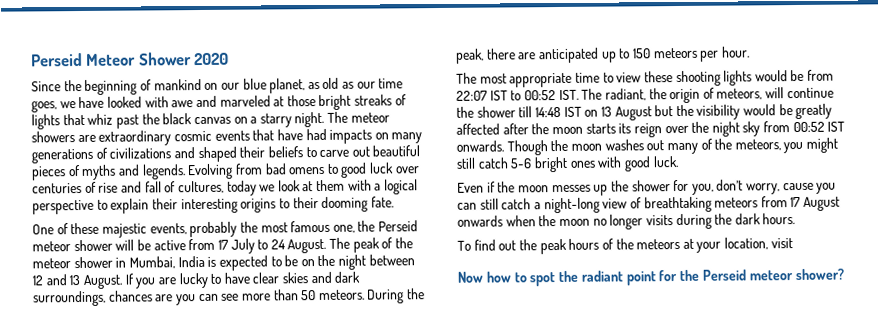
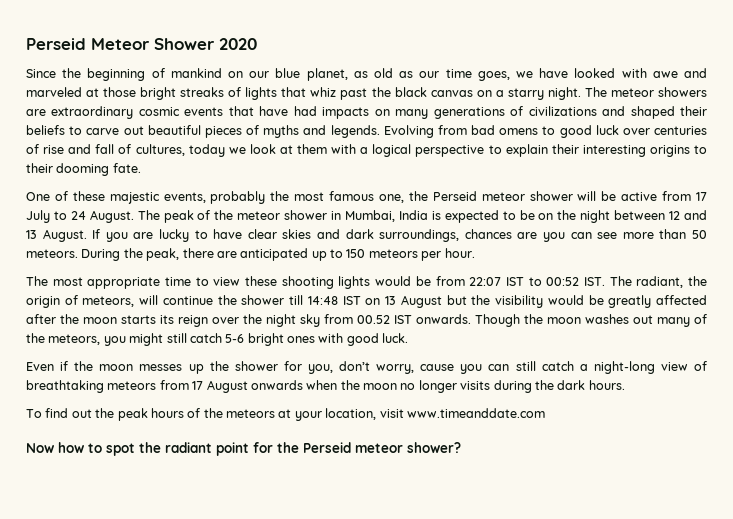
- The most appropriate time to view these shooting lights would be from 22:07 IST to 00:52 IST. The radiant, the origin of meteors, will continue the shower till 14:48 IST on 13 August but the visibility would be greatly affected after the moon starts its reign over the night sky from 00:52 IST onwards.
+ The most appropriate time to view these shooting lights would be from 22:07 IST to 00:52 IST. The radiant, the origin of meteors, will continue the shower till 14:48 IST on 13 August but the visibility would be greatly affected after the moon starts its reign over the night sky from 00.52 IST onwards.
- To find out the peak hours of the meteors at your location, visit
+ To find out the peak hours of the meteors at your location, visit www.timeanddate.com

